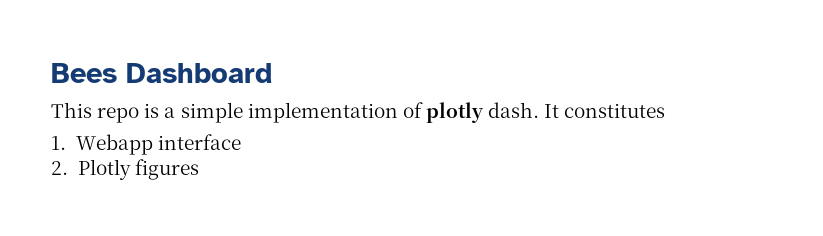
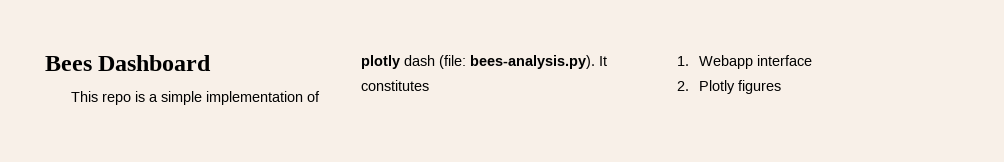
- This repo is a simple implementation of plotly dash. It constitutes
+ This repo is a simple implementation of plotly dash (file: bees-analysis.py). It constitutes

